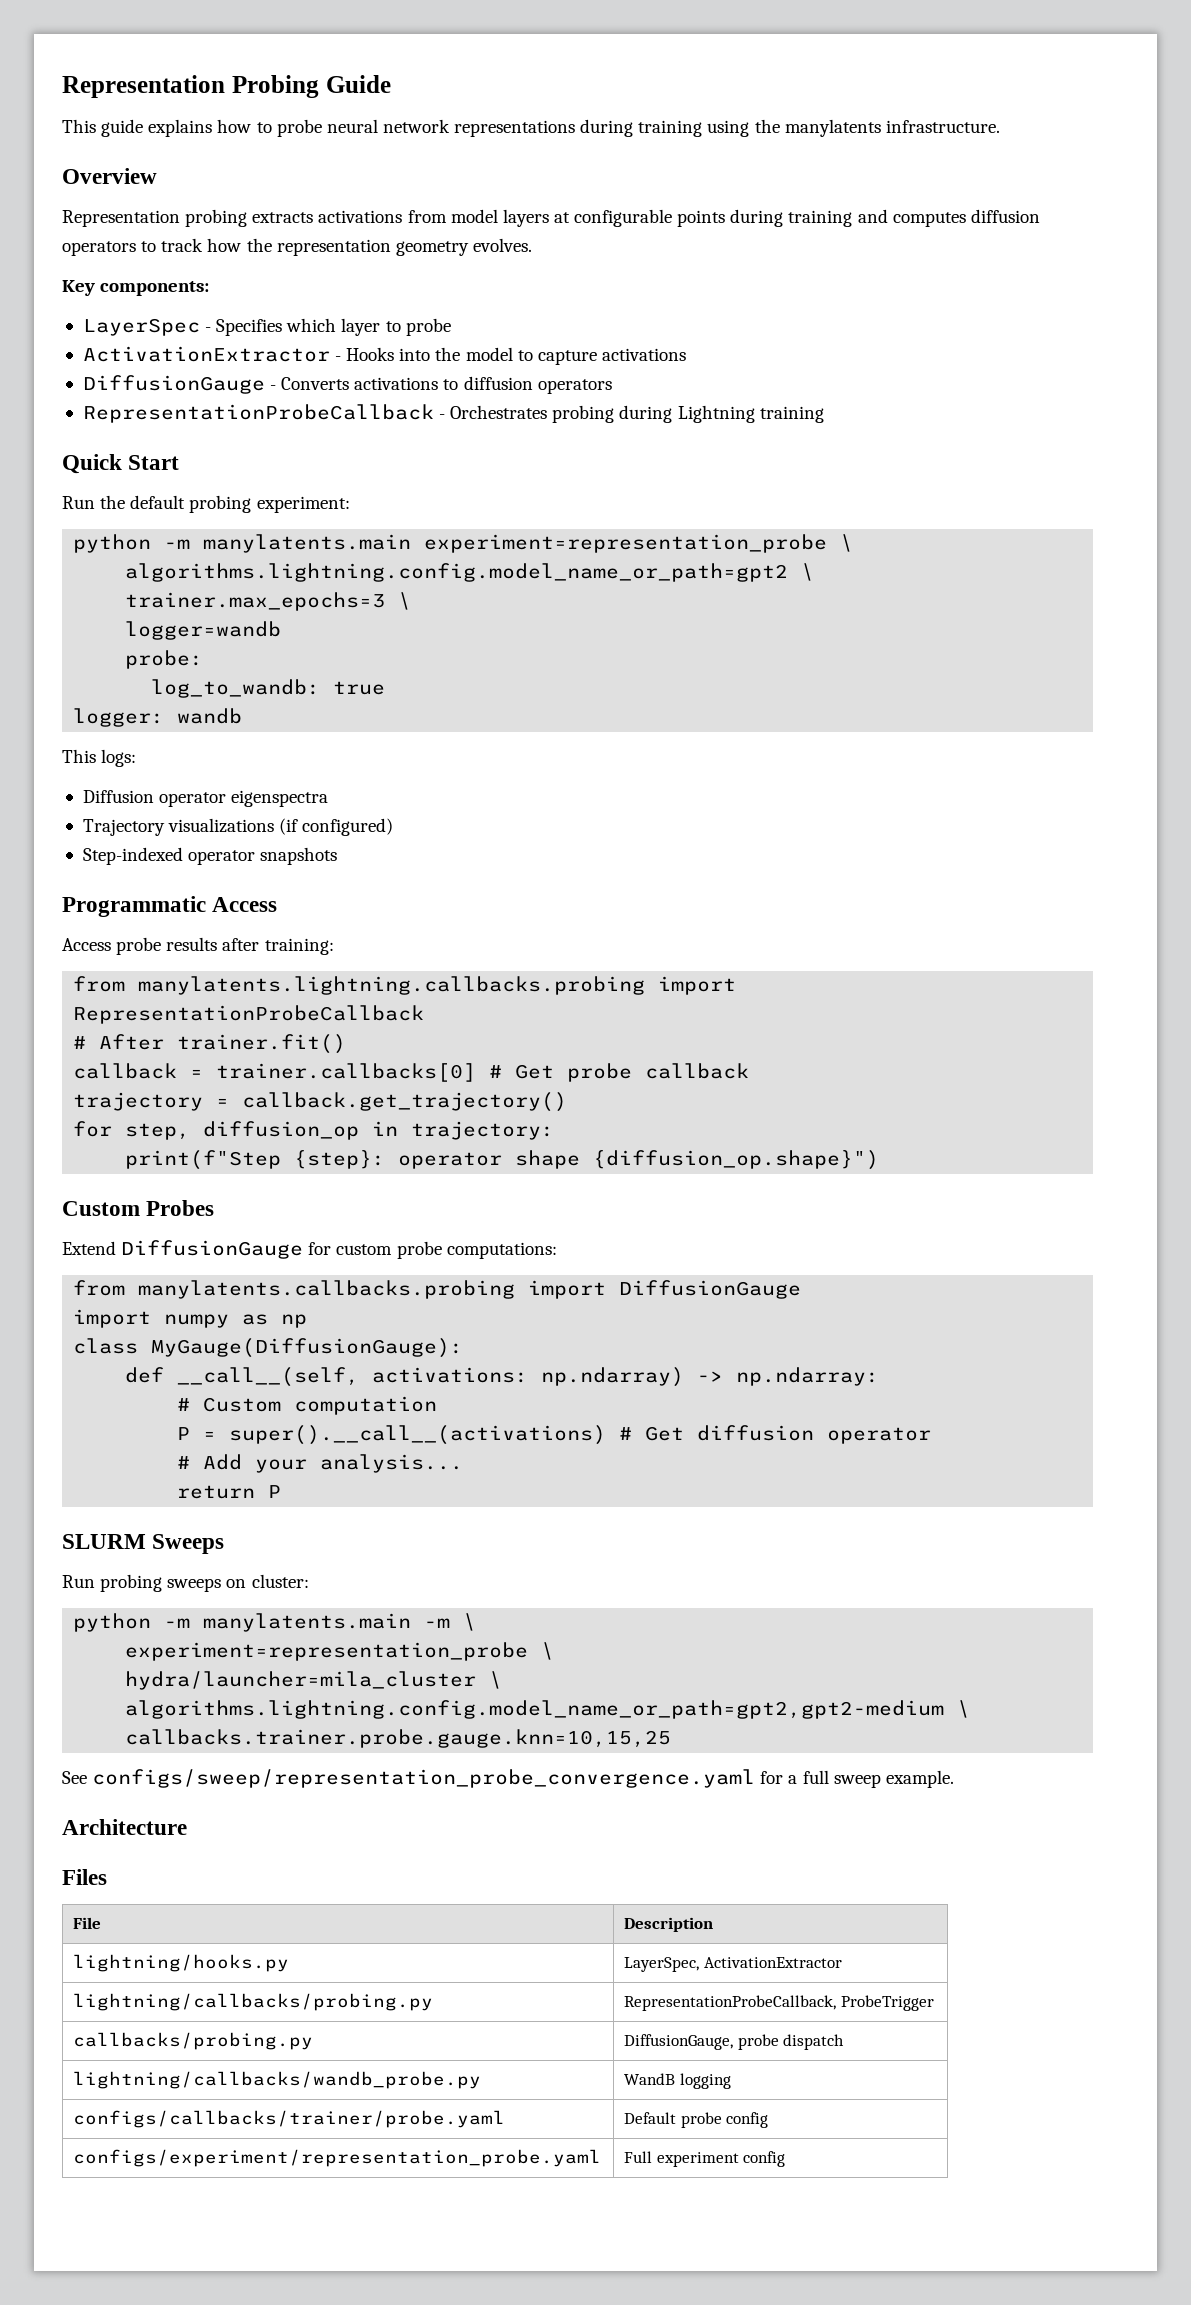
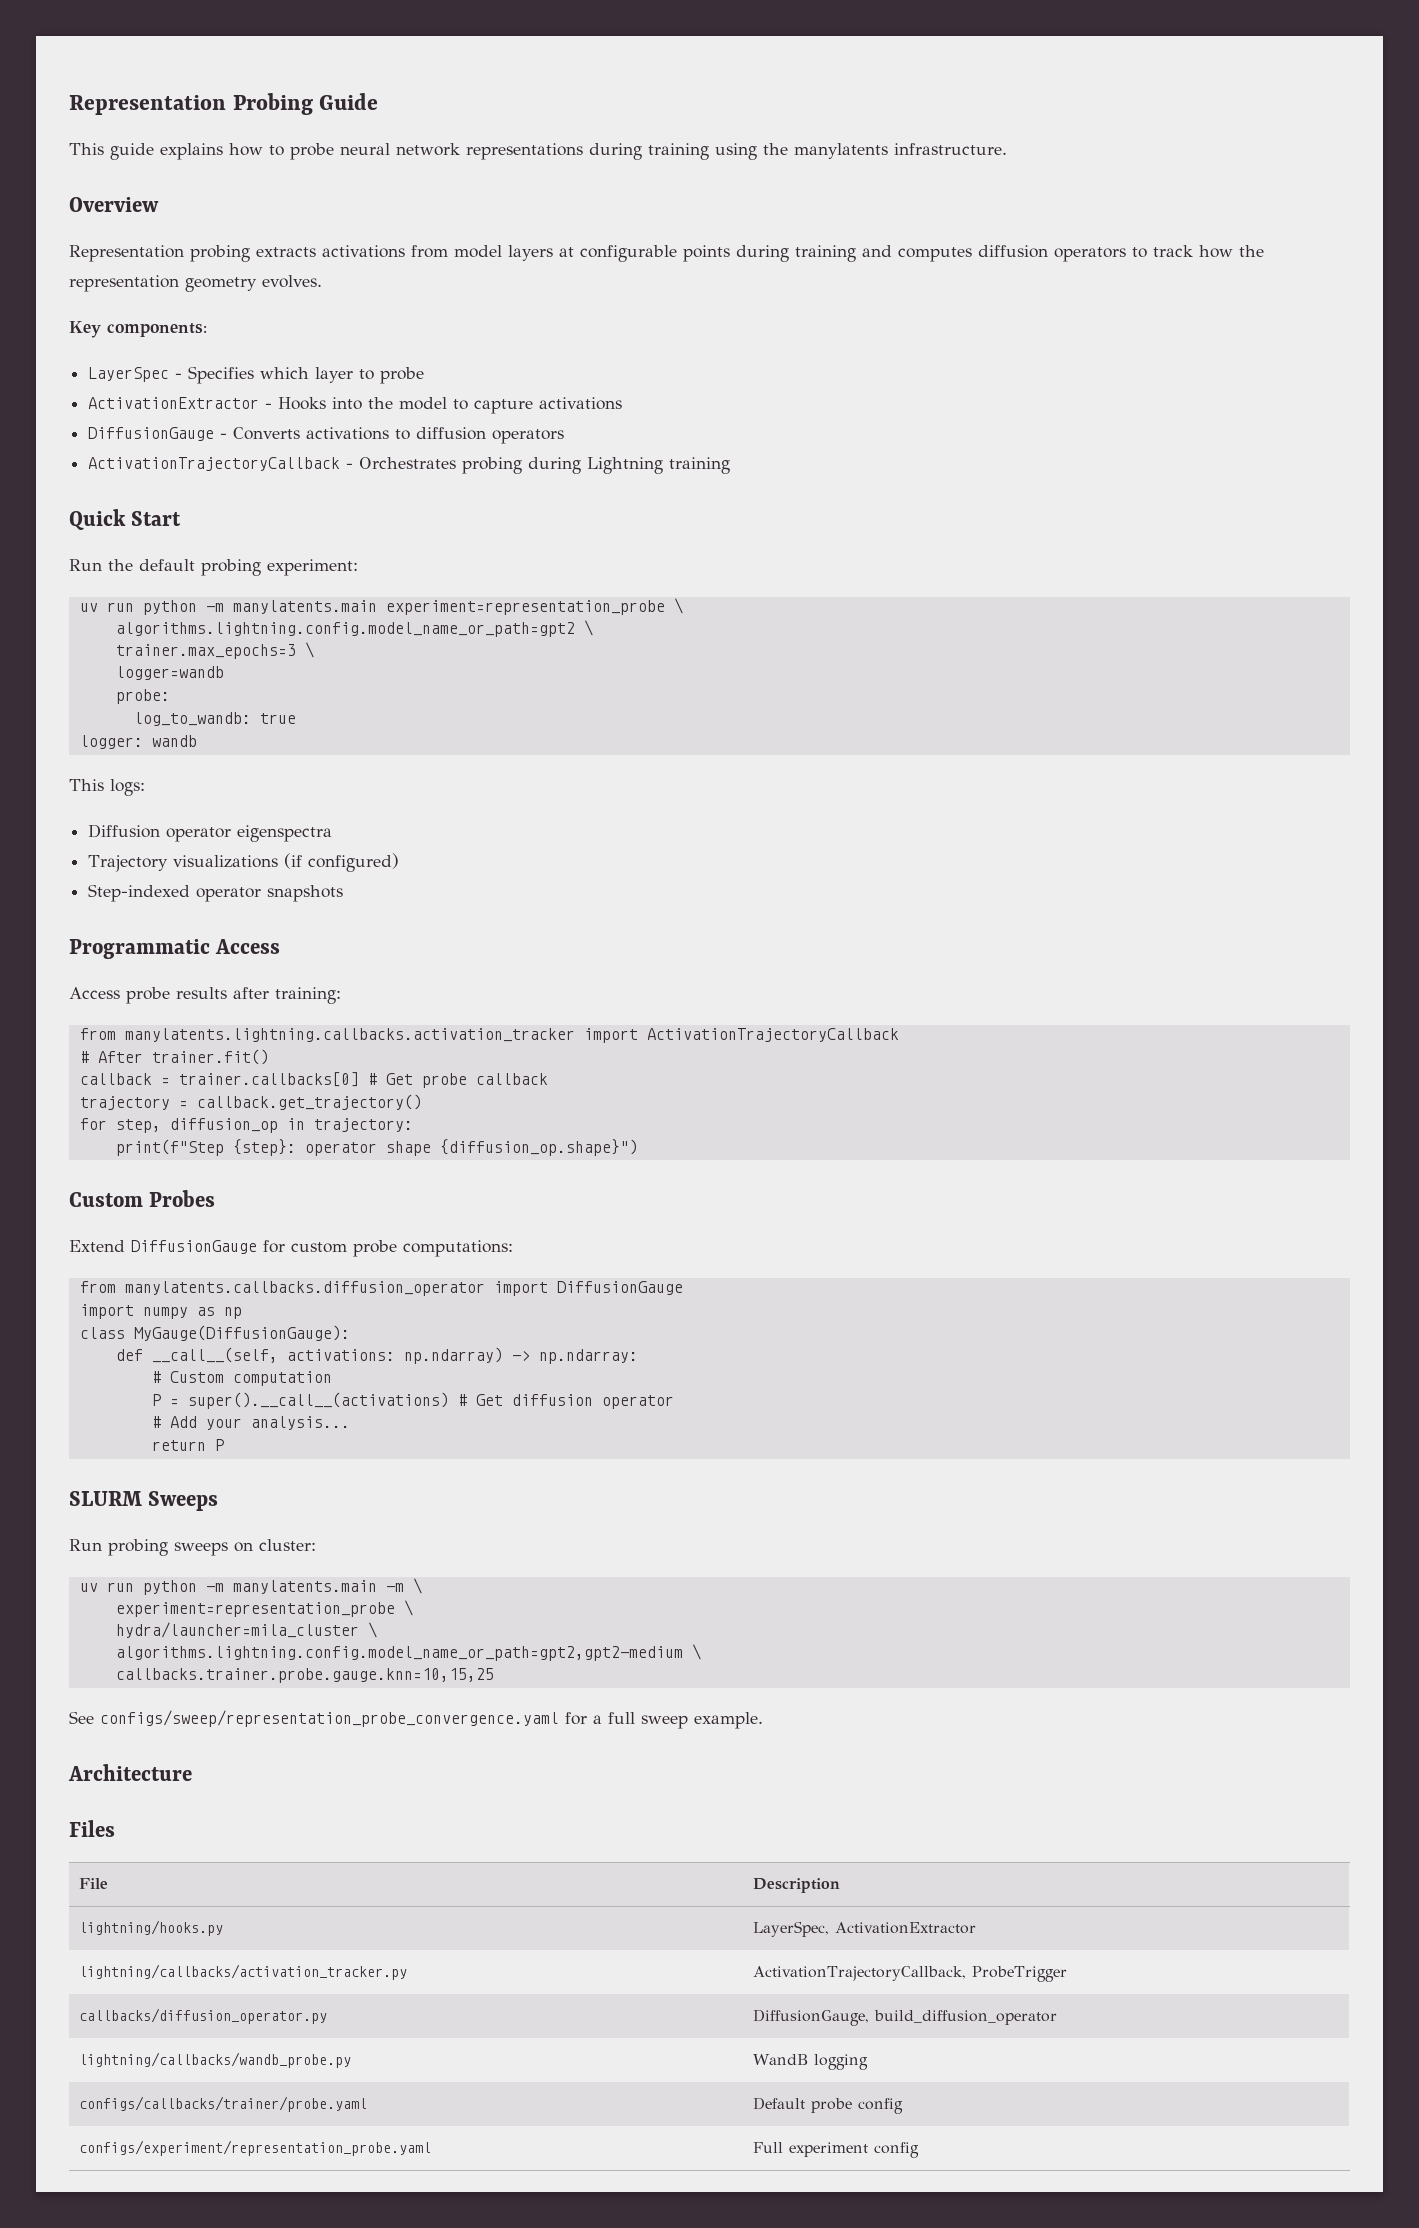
- RepresentationProbeCallback - Orchestrates probing during Lightning training
+ ActivationTrajectoryCallback - Orchestrates probing during Lightning training
- python -m manylatents.main experiment=representation_probe \
+ uv run python -m manylatents.main experiment=representation_probe \
- from manylatents.lightning.callbacks.probing import RepresentationProbeCallback
+ from manylatents.lightning.callbacks.activation_tracker import ActivationTrajectoryCallback
- from manylatents.callbacks.probing import DiffusionGauge
+ from manylatents.callbacks.diffusion_operator import DiffusionGauge
- python -m manylatents.main -m \
+ uv run python -m manylatents.main -m \
- lightning/callbacks/probing.py | RepresentationProbeCallback, ProbeTrigger
+ lightning/callbacks/activation_tracker.py | ActivationTrajectoryCallback, ProbeTrigger
- callbacks/probing.py | DiffusionGauge, probe dispatch
+ callbacks/diffusion_operator.py | DiffusionGauge, build_diffusion_operator

